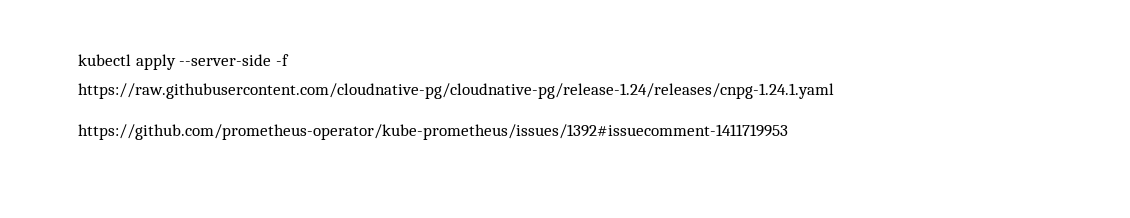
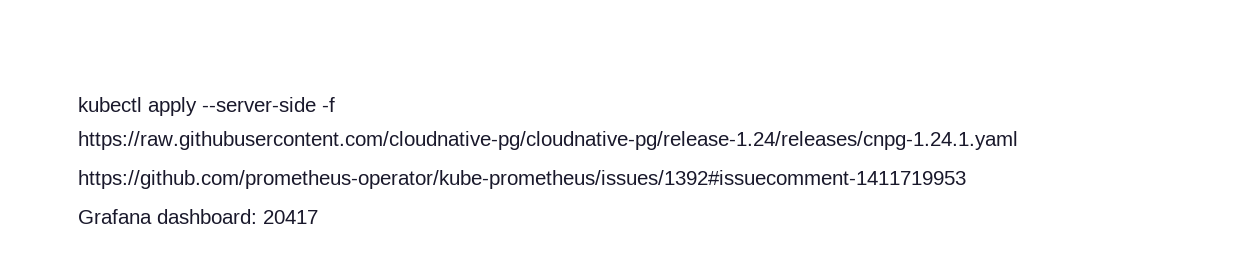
+ Grafana dashboard: 20417

